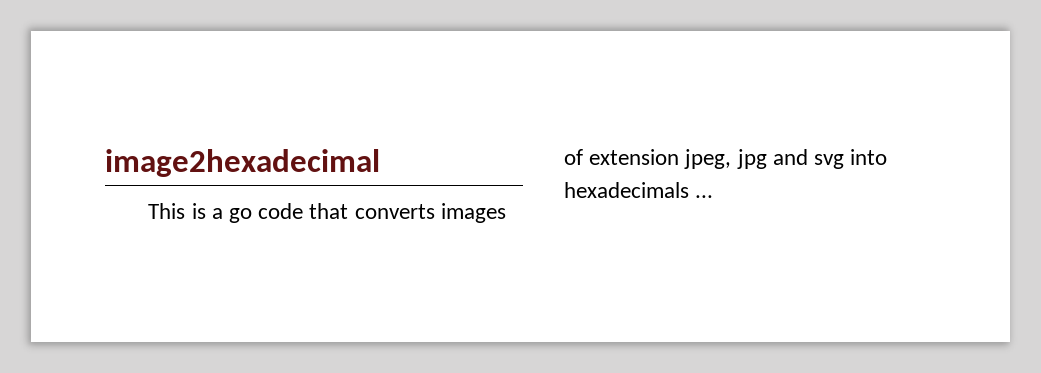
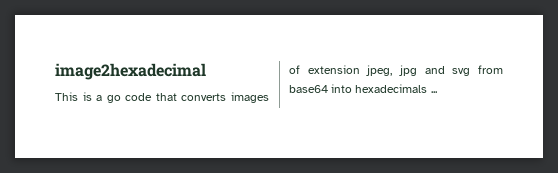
- This is a go code that converts images of extension jpeg, jpg and svg into hexadecimals ...
+ This is a go code that converts images of extension jpeg, jpg and svg from base64 into hexadecimals ...

